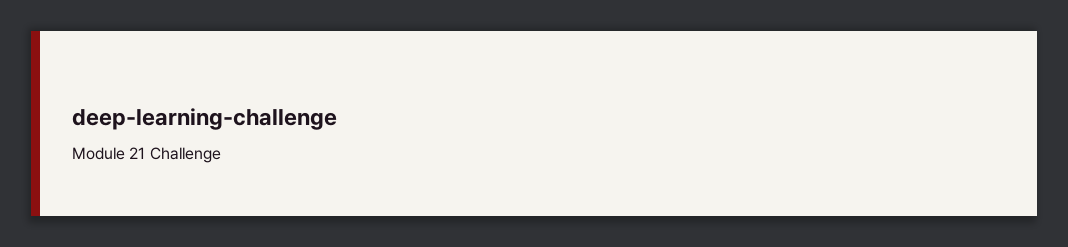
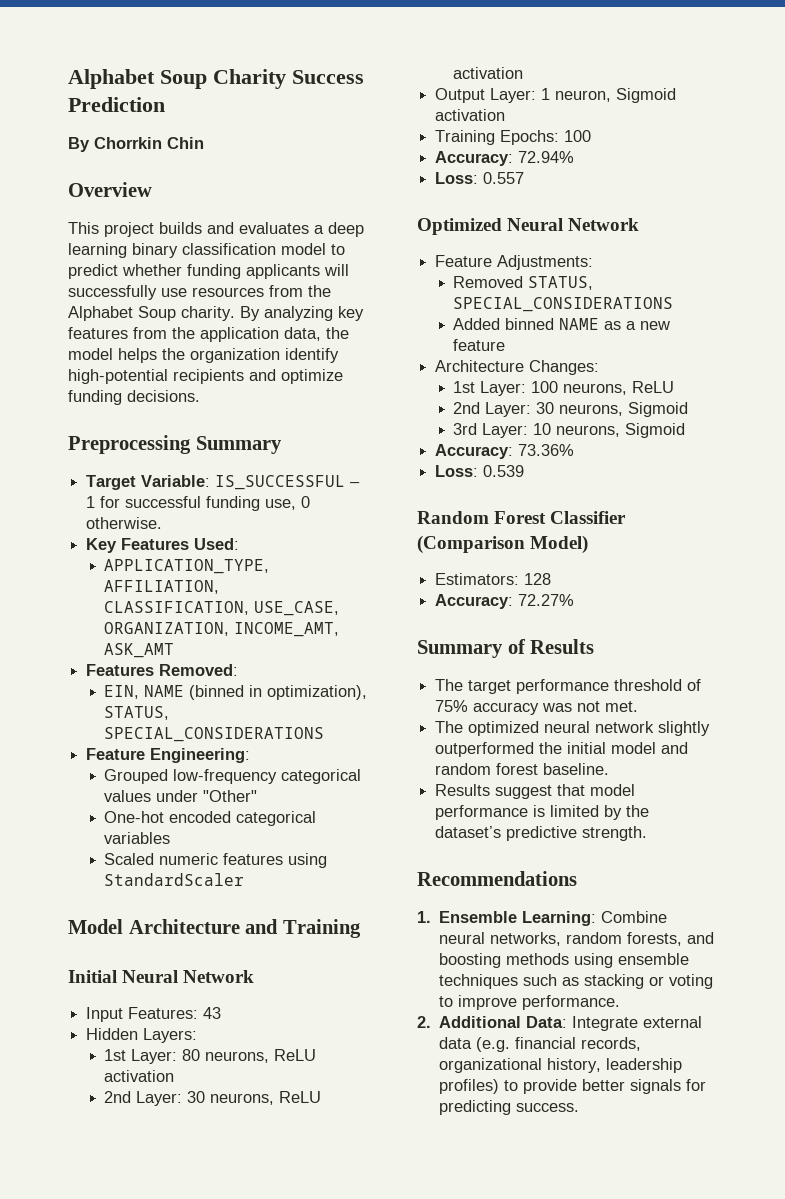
- deep-learning-challenge
- Module 21 Challenge
+ Alphabet Soup Charity Success Prediction
+ By Chorrkin Chin
+ Overview
+ This project builds and evaluates a deep learning binary classification model to predict whether funding applicants will successfully use resources from the Alphabet Soup charity. By analyzing key features from the application data, the model helps the organization identify high-potential recipients and optimize funding decisions.
+ Preprocessing Summary
+ Target Variable: IS_SUCCESSFUL – 1 for successful funding use, 0 otherwise.
+ Key Features Used:
+ APPLICATION_TYPE, AFFILIATION, CLASSIFICATION, USE_CASE, ORGANIZATION, INCOME_AMT, ASK_AMT
+ Features Removed:
+ EIN, NAME (binned in optimization), STATUS, SPECIAL_CONSIDERATIONS
+ Feature Engineering:
+ Grouped low-frequency categorical values under "Other"
+ One-hot encoded categorical variables
+ Scaled numeric features using StandardScaler
+ Model Architecture and Training
+ Initial Neural Network
+ Input Features: 43
+ Hidden Layers:
+ 1st Layer: 80 neurons, ReLU activation
+ 2nd Layer: 30 neurons, ReLU activation
+ Output Layer: 1 neuron, Sigmoid activation
+ Training Epochs: 100
+ Accuracy: 72.94%
+ Loss: 0.557
+ Optimized Neural Network
+ Feature Adjustments:
+ Removed STATUS, SPECIAL_CONSIDERATIONS
+ Added binned NAME as a new feature
+ Architecture Changes:
+ 1st Layer: 100 neurons, ReLU
+ 2nd Layer: 30 neurons, Sigmoid
+ 3rd Layer: 10 neurons, Sigmoid
+ Accuracy: 73.36%
+ Loss: 0.539
+ Random Forest Classifier (Comparison Model)
+ Estimators: 128
+ Accuracy: 72.27%
+ Summary of Results
+ The target performance threshold of 75% accuracy was not met.
+ The optimized neural network slightly outperformed the initial model and random forest baseline.
+ Results suggest that model performance is limited by the dataset’s predictive strength.
+ Recommendations
+ 1. Ensemble Learning: Combine neural networks, random forests, and boosting methods using ensemble techniques such as stacking or voting to improve performance.
+ 2. Additional Data: Integrate external data (e.g. financial records, organizational history, leadership profiles) to provide better signals for predicting success.

